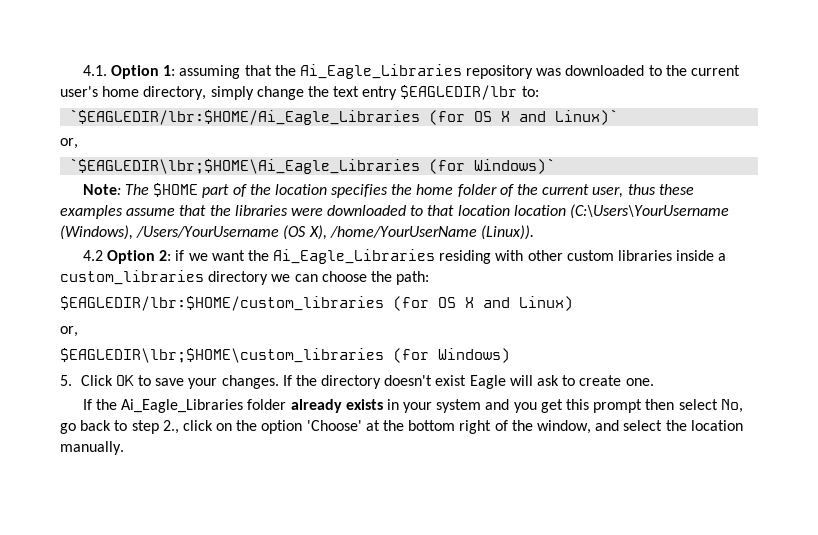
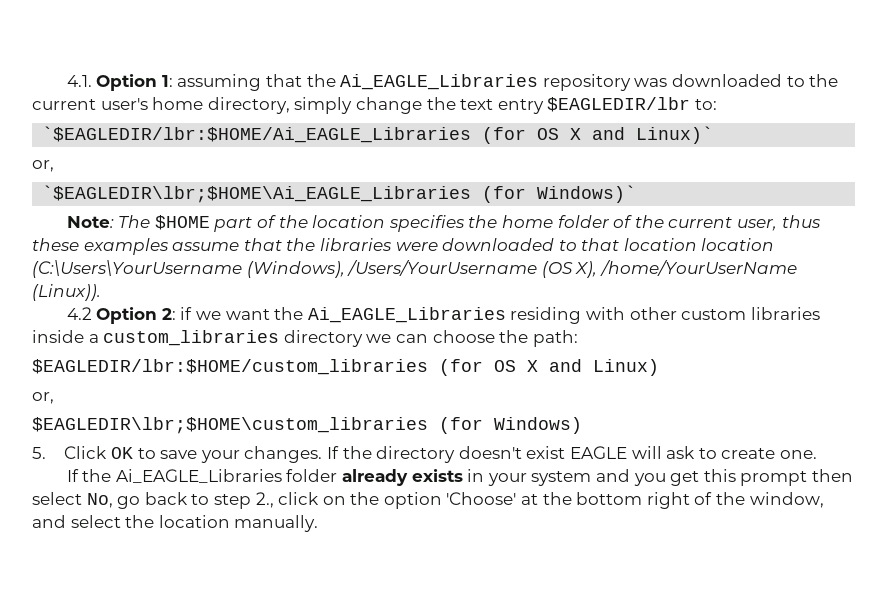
- 4.1. Option 1: assuming that the Ai_Eagle_Libraries repository was downloaded to the current user's home directory, simply change the text entry $EAGLEDIR/lbr to:
+ 4.1. Option 1: assuming that the Ai_EAGLE_Libraries repository was downloaded to the current user's home directory, simply change the text entry $EAGLEDIR/lbr to:
- `$EAGLEDIR/lbr:$HOME/Ai_Eagle_Libraries (for OS X and Linux)`
+ `$EAGLEDIR/lbr:$HOME/Ai_EAGLE_Libraries (for OS X and Linux)`
- `$EAGLEDIR\lbr;$HOME\Ai_Eagle_Libraries (for Windows)`
+ `$EAGLEDIR\lbr;$HOME\Ai_EAGLE_Libraries (for Windows)`
- 4.2 Option 2: if we want the Ai_Eagle_Libraries residing with other custom libraries inside a custom_libraries directory we can choose the path:
+ 4.2 Option 2: if we want the Ai_EAGLE_Libraries residing with other custom libraries inside a custom_libraries directory we can choose the path:
- If the directory doesn't exist Eagle will ask to create one.
+ If the directory doesn't exist EAGLE will ask to create one.
- If the Ai_Eagle_Libraries folder already exists in your system and you get this prompt then select No, go back to step 2., click on the option 'Choose' at the bottom right of the window, and select the location manually.
+ If the Ai_EAGLE_Libraries folder already exists in your system and you get this prompt then select No, go back to step 2., click on the option 'Choose' at the bottom right of the window, and select the location manually.

